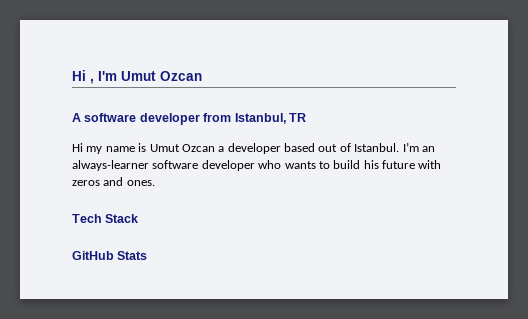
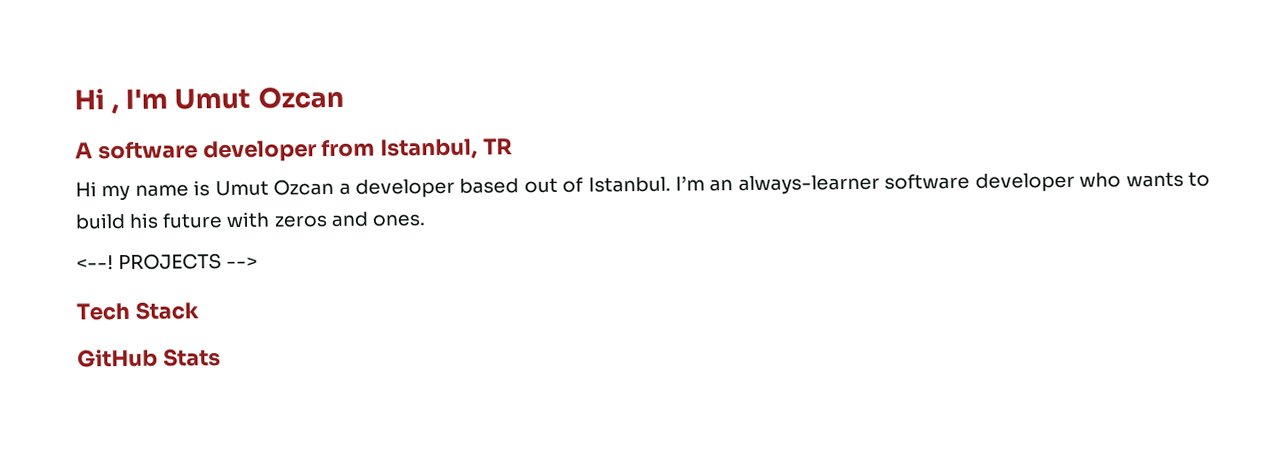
+ <--! PROJECTS -->

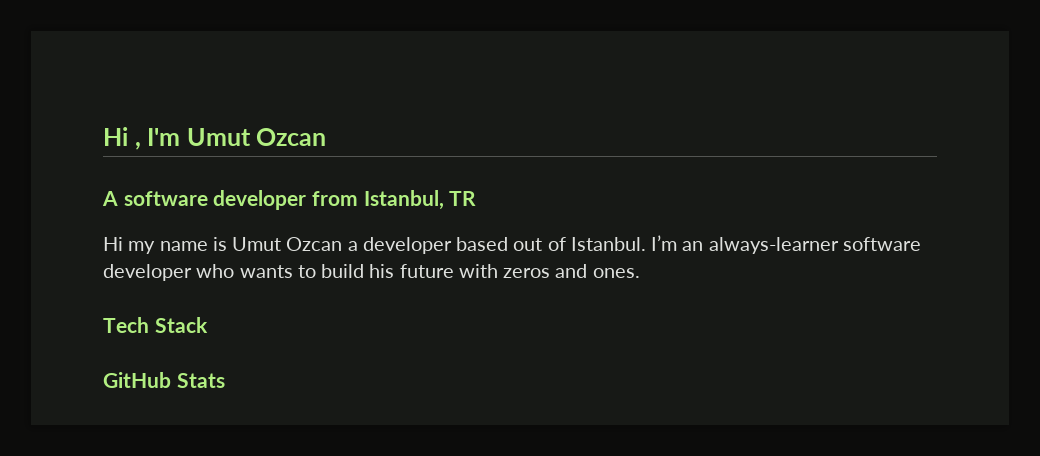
- <--! PROJECTS -->

